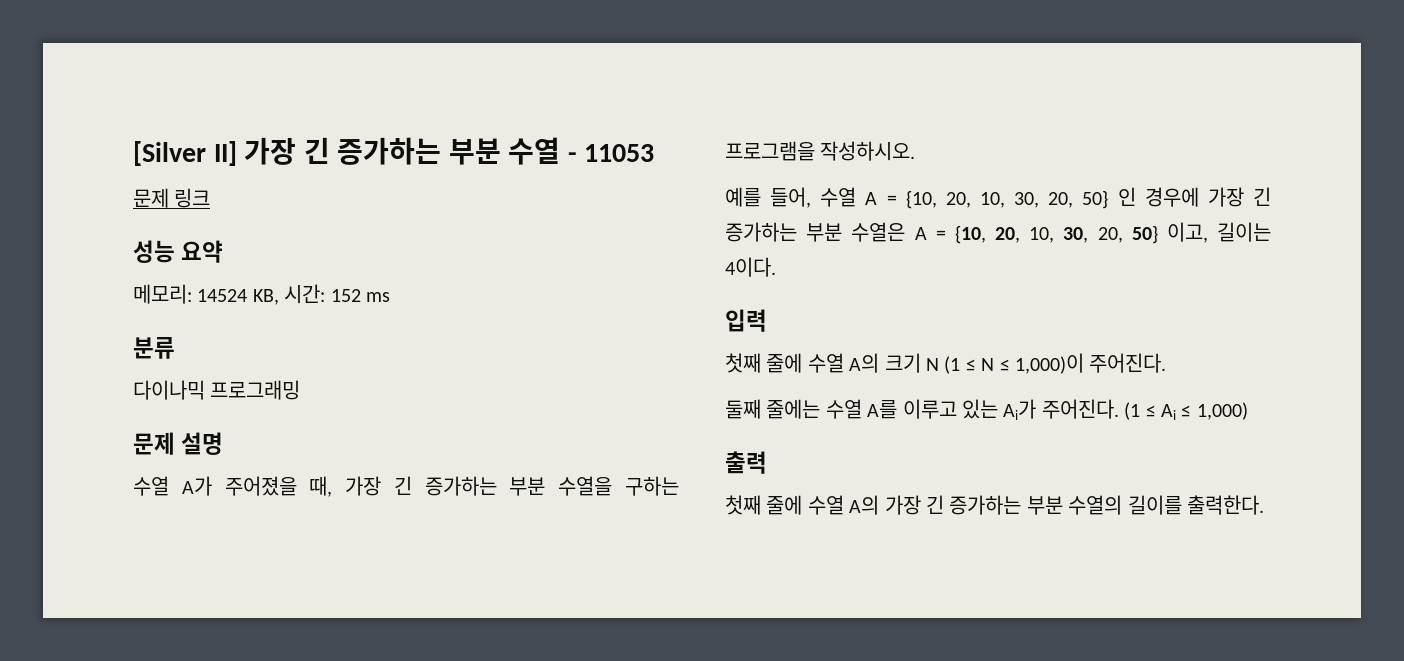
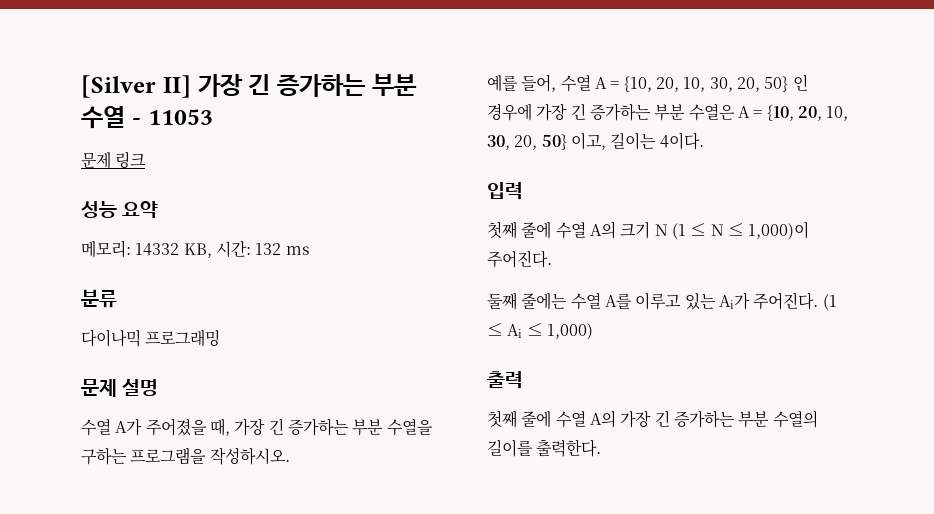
- 메모리: 14524 KB, 시간: 152 ms
+ 메모리: 14332 KB, 시간: 132 ms

